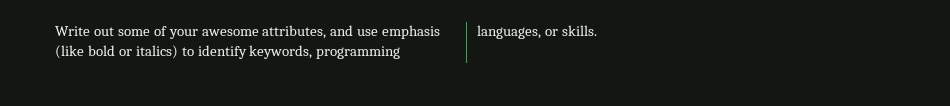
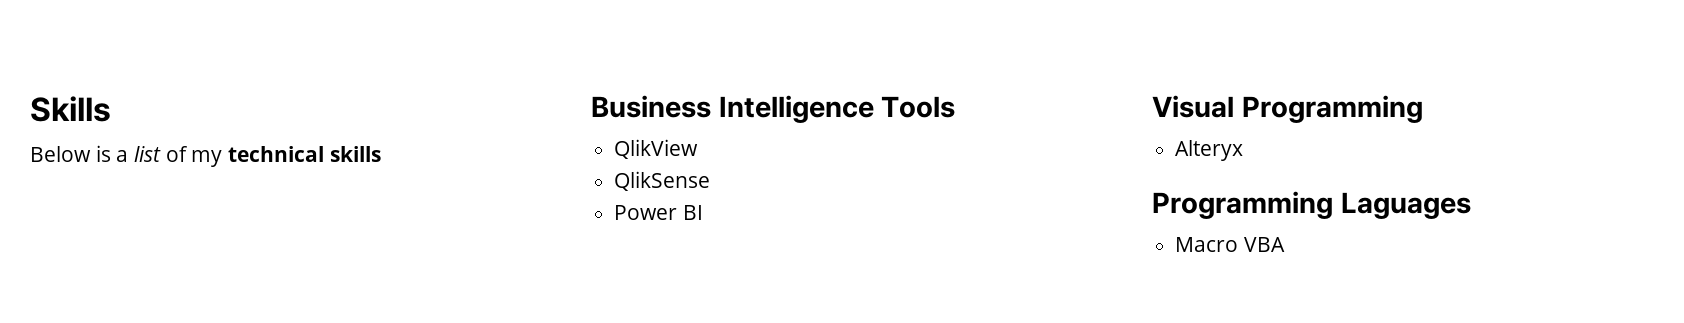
- Write out some of your awesome attributes, and use emphasis (like bold or italics) to identify keywords, programming languages, or skills.
+ Skills
+ Below is a list of my technical skills
+ Business Intelligence Tools
+ QlikView
+ QlikSense
+ Power BI
+ Visual Programming
+ Alteryx
+ Programming Laguages
+ Macro VBA

